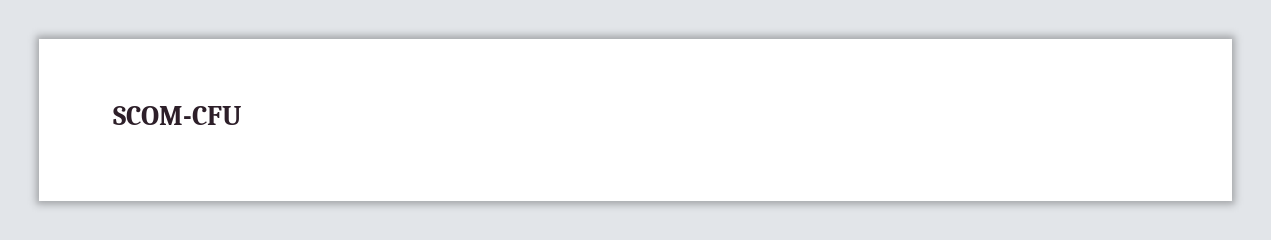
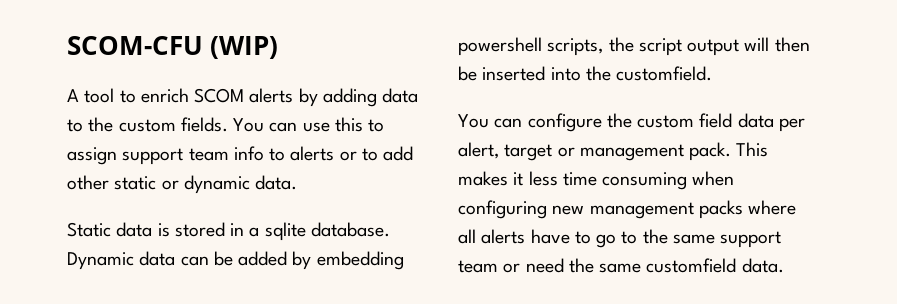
- SCOM-CFU
+ SCOM-CFU (WIP)
+ A tool to enrich SCOM alerts by adding data to the custom fields. You can use this to assign support team info to alerts or to add other static or dynamic data.
+ Static data is stored in a sqlite database. Dynamic data can be added by embedding powershell scripts, the script output will then be inserted into the customfield.
+ You can configure the custom field data per alert, target or management pack. This makes it less time consuming when configuring new management packs where all alerts have to go to the same support team or need the same customfield data.

